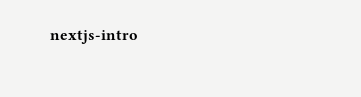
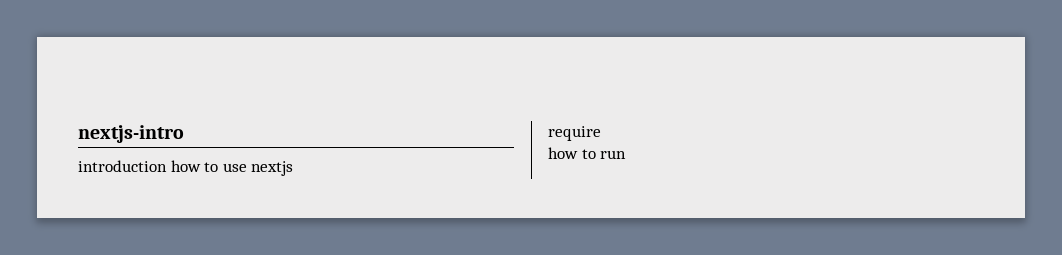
+ introduction how to use nextjs
+ require
+ how to run

